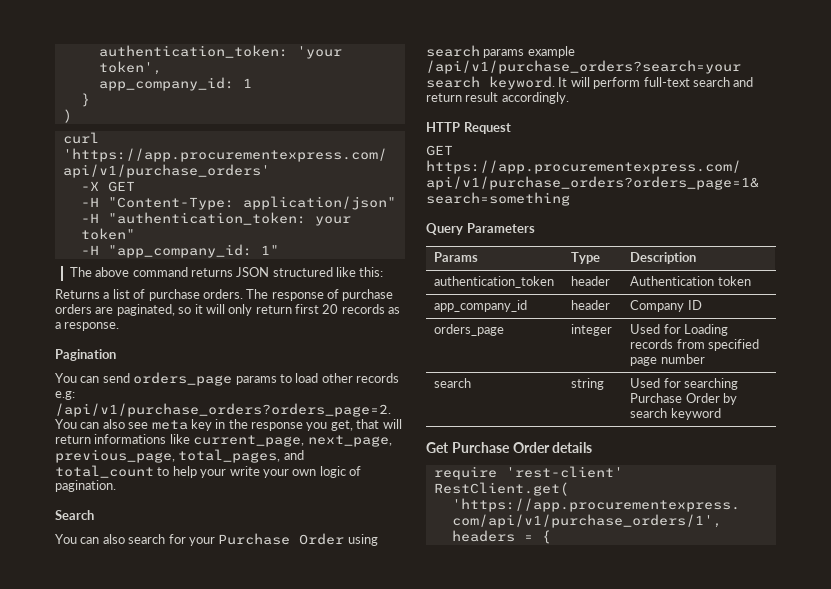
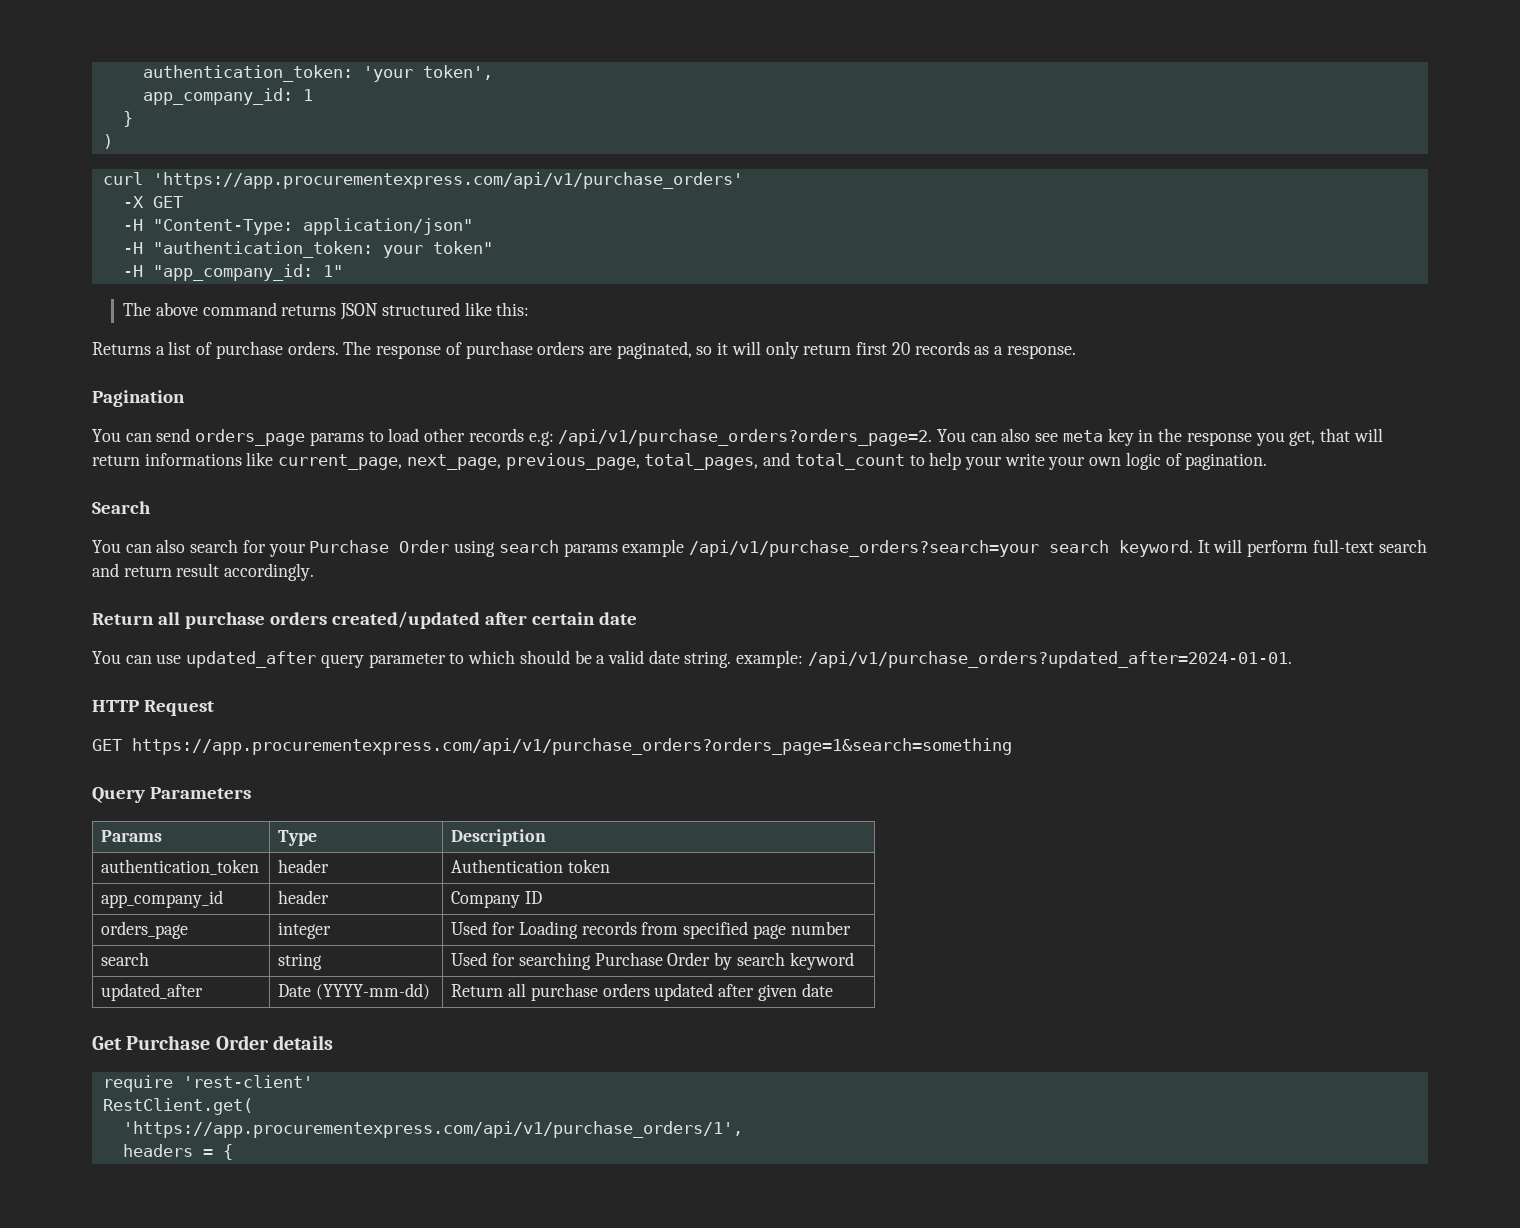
+ Return all purchase orders created/updated after certain date
+ You can use updated_after query parameter to which should be a valid date string. example: /api/v1/purchase_orders?updated_after=2024-01-01.
+ updated_after | Date (YYYY-mm-dd) | Return all purchase orders updated after given date

